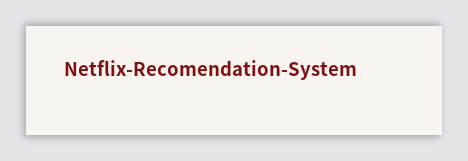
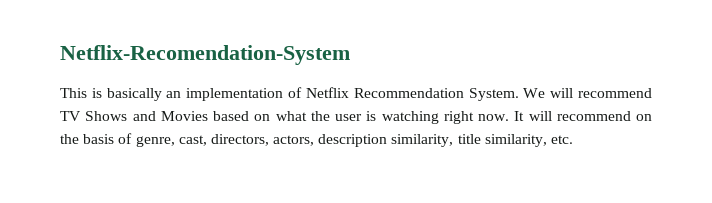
+ This is basically an implementation of Netflix Recommendation System. We will recommend TV Shows and Movies based on what the user is watching right now. It will recommend on the basis of genre, cast, directors, actors, description similarity, title similarity, etc.

